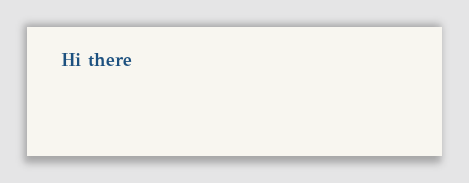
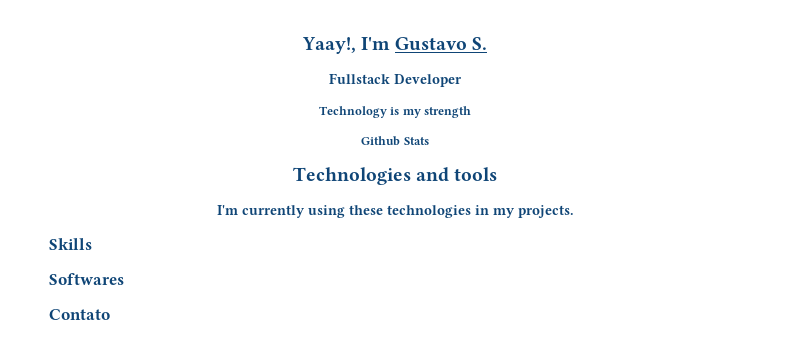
- Hi there
+ Yaay!, I'm Gustavo S.
+ Fullstack Developer
+ Technology is my strength
+ Github Stats
+ Technologies and tools
+ I'm currently using these technologies in my projects.
+ Skills
+ Softwares
+ Contato

